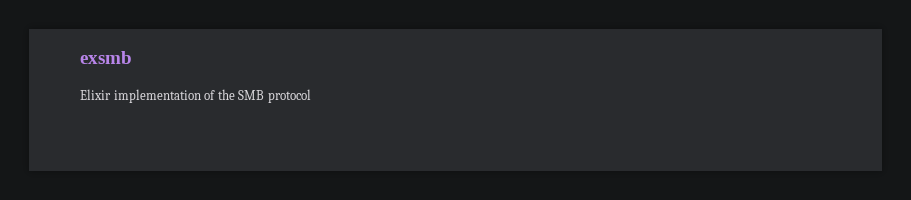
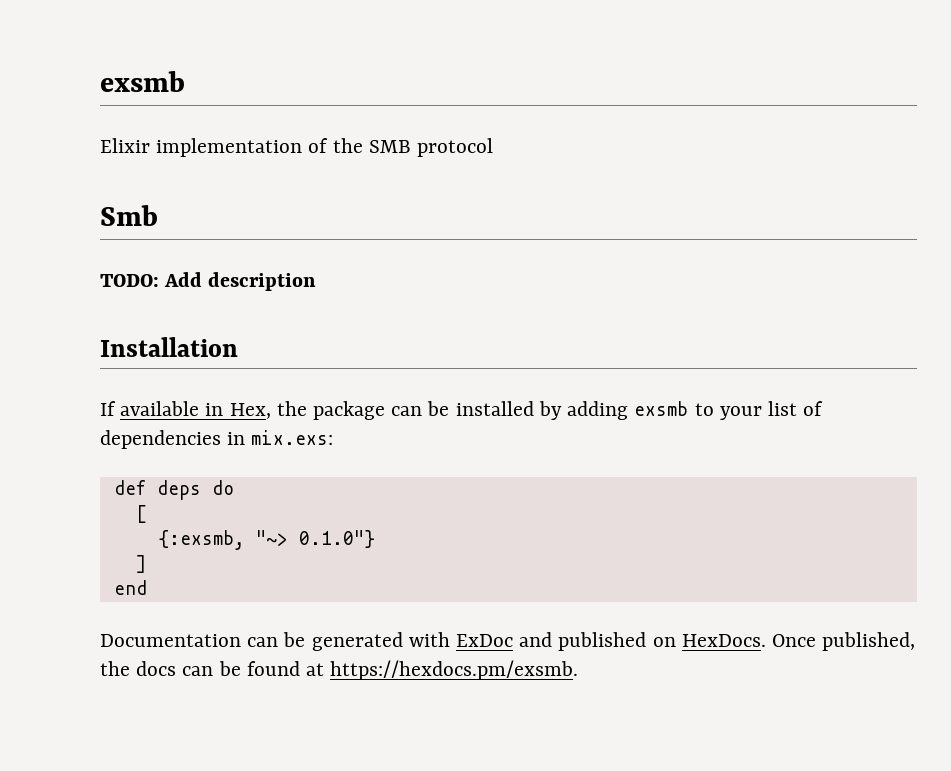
+ Smb
+ TODO: Add description
+ Installation
+ If available in Hex, the package can be installed by adding exsmb to your list of dependencies in mix.exs:
+ def deps do
+ [
+ {:exsmb, "~> 0.1.0"}
+ ]
+ end
+ Documentation can be generated with ExDoc and published on HexDocs. Once published, the docs can be found at https://hexdocs.pm/exsmb.

